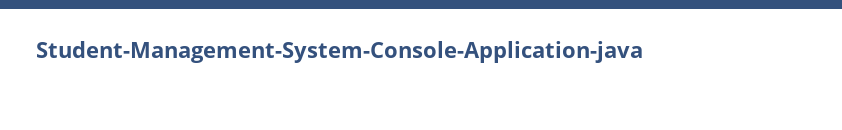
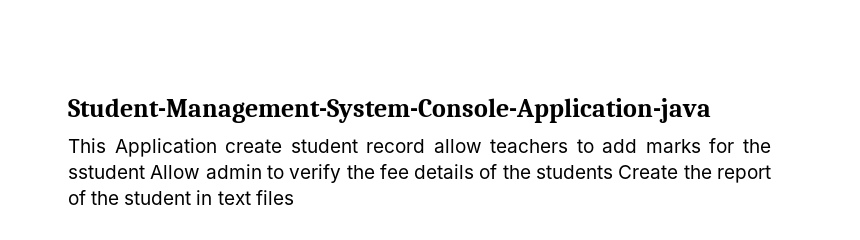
+ This Application create student record allow teachers to add marks for the sstudent Allow admin to verify the fee details of the students Create the report of the student in text files

